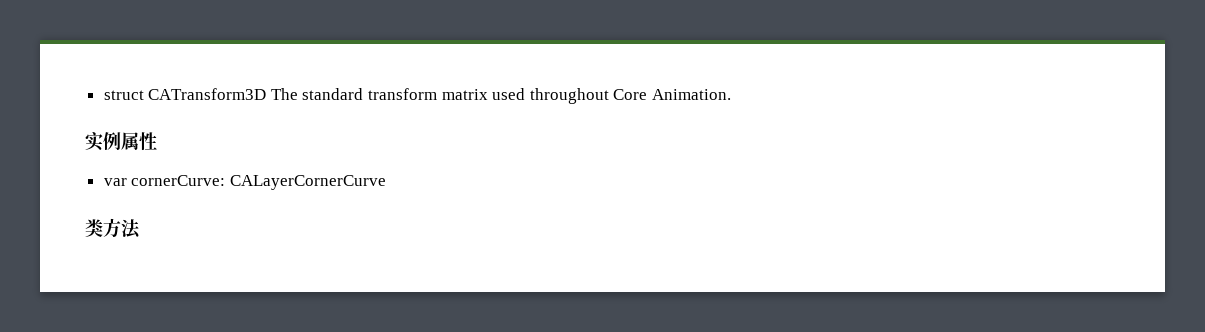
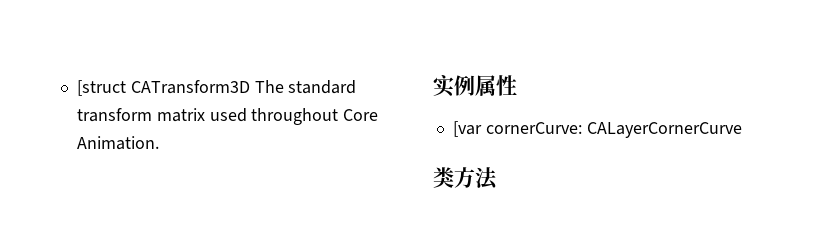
- struct CATransform3D The standard transform matrix used throughout Core Animation.
+ [struct CATransform3D The standard transform matrix used throughout Core Animation.
- var cornerCurve: CALayerCornerCurve
+ [var cornerCurve: CALayerCornerCurve

